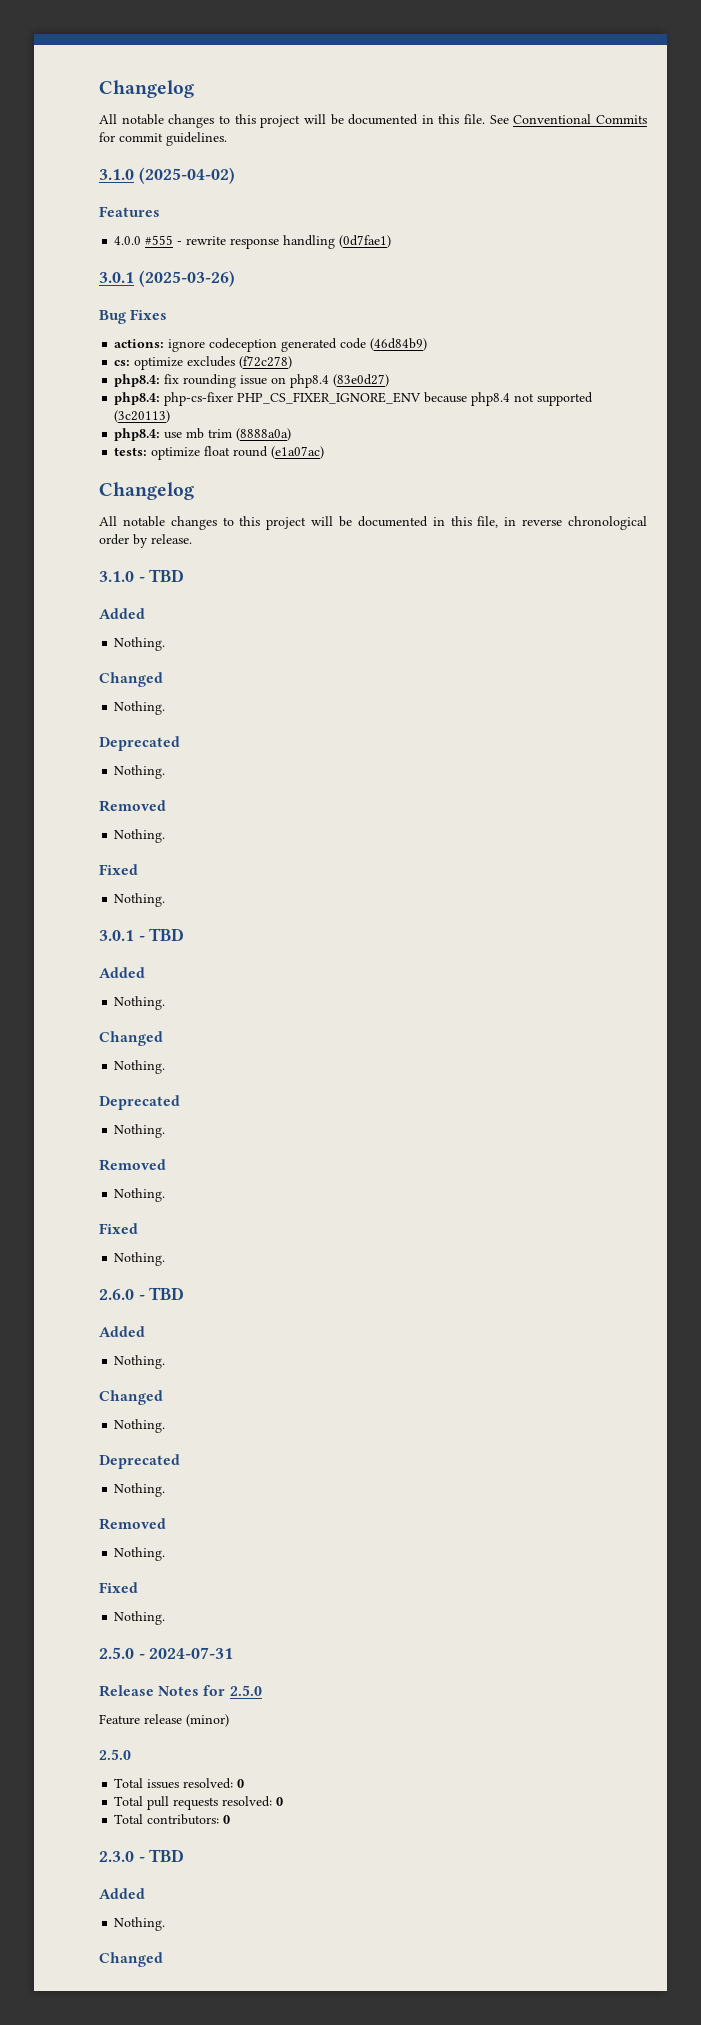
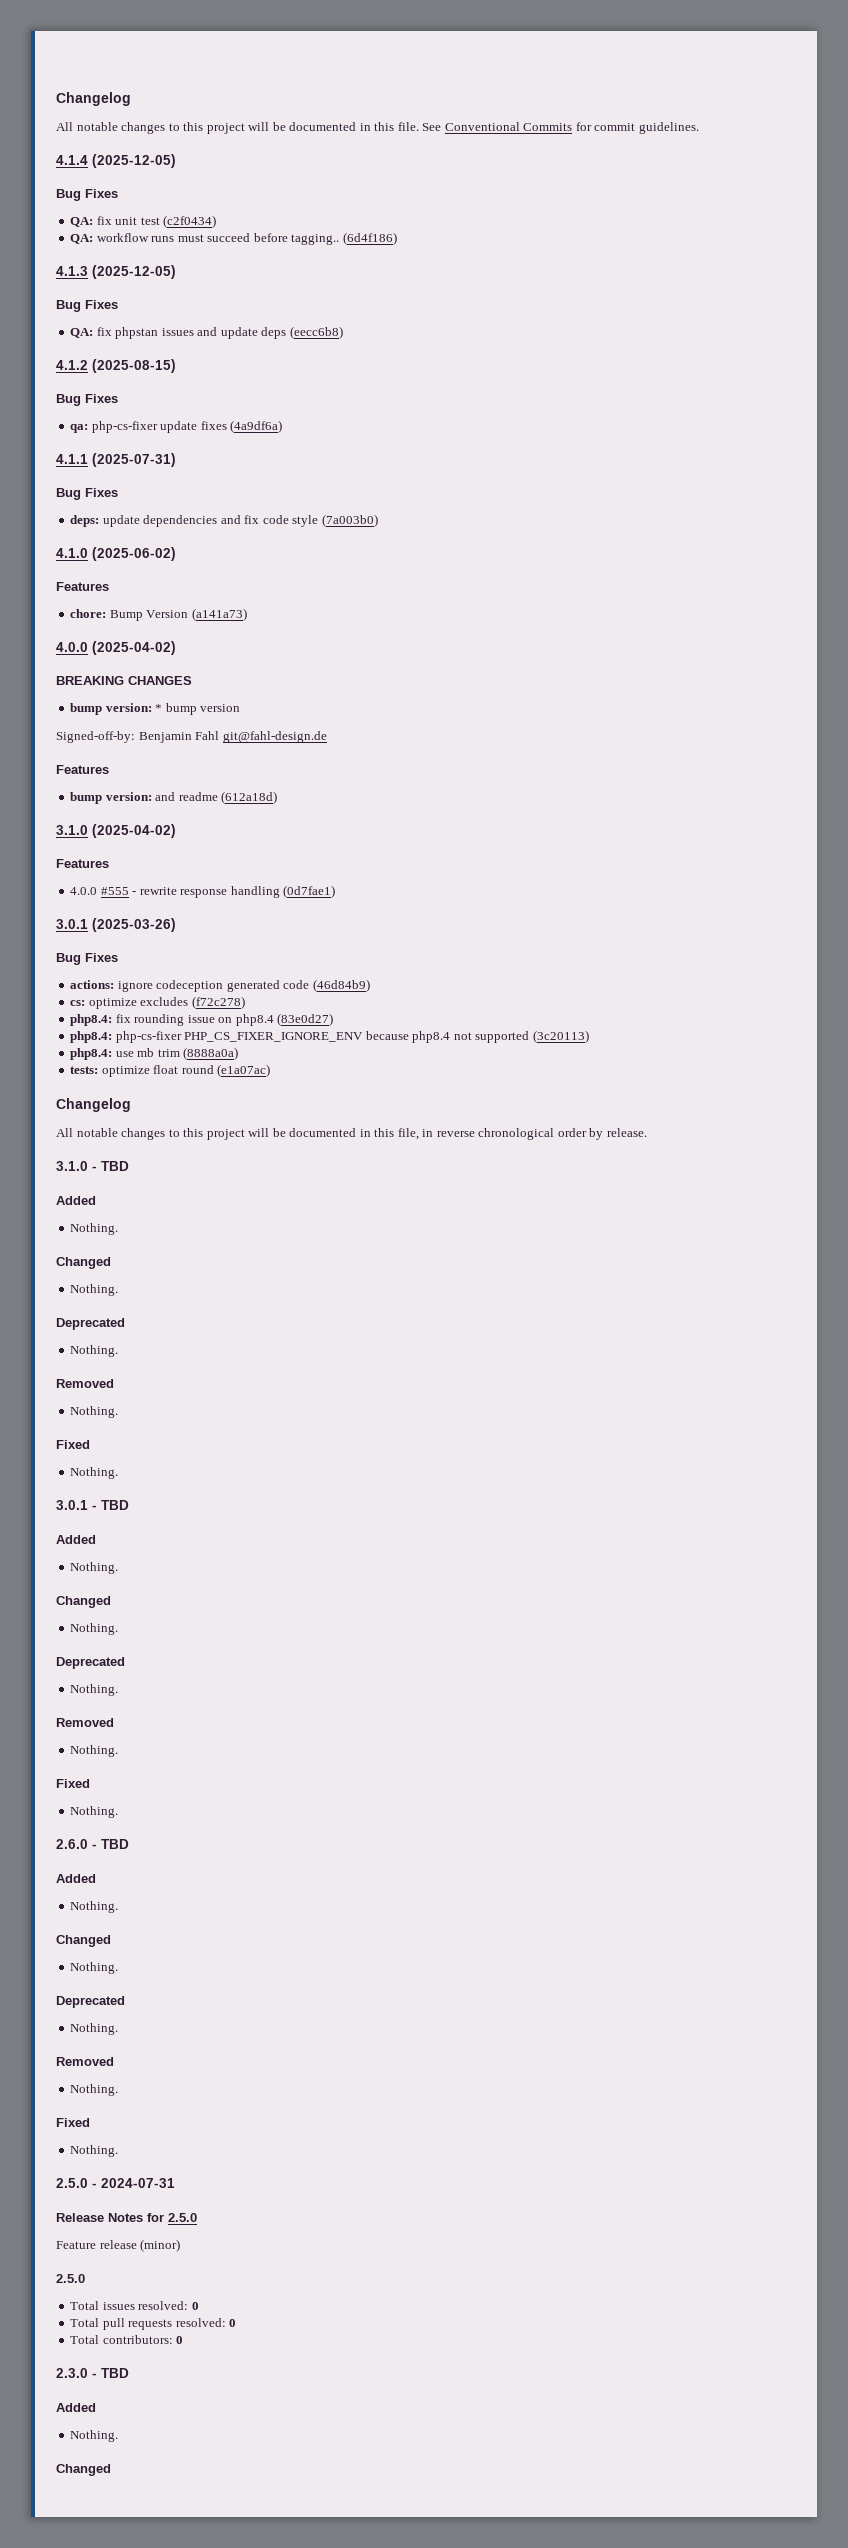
+ 4.1.4 (2025-12-05)
+ Bug Fixes
+ QA: fix unit test (c2f0434)
+ QA: workflow runs must succeed before tagging.. (6d4f186)
+ 4.1.3 (2025-12-05)
+ Bug Fixes
+ QA: fix phpstan issues and update deps (eecc6b8)
+ 4.1.2 (2025-08-15)
+ Bug Fixes
+ qa: php-cs-fixer update fixes (4a9df6a)
+ 4.1.1 (2025-07-31)
+ Bug Fixes
+ deps: update dependencies and fix code style (7a003b0)
+ 4.1.0 (2025-06-02)
+ Features
+ chore: Bump Version (a141a73)
+ 4.0.0 (2025-04-02)
+ BREAKING CHANGES
+ bump version: * bump version
+ Signed-off-by: Benjamin Fahl git@fahl-design.de
+ Features
+ bump version: and readme (612a18d)

